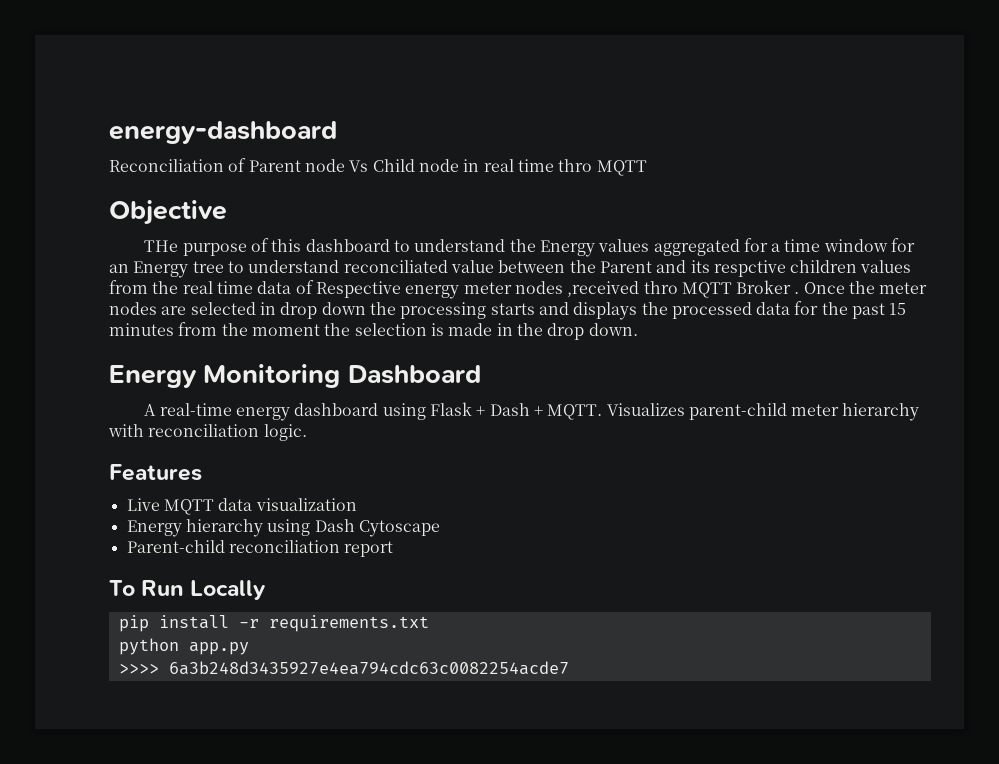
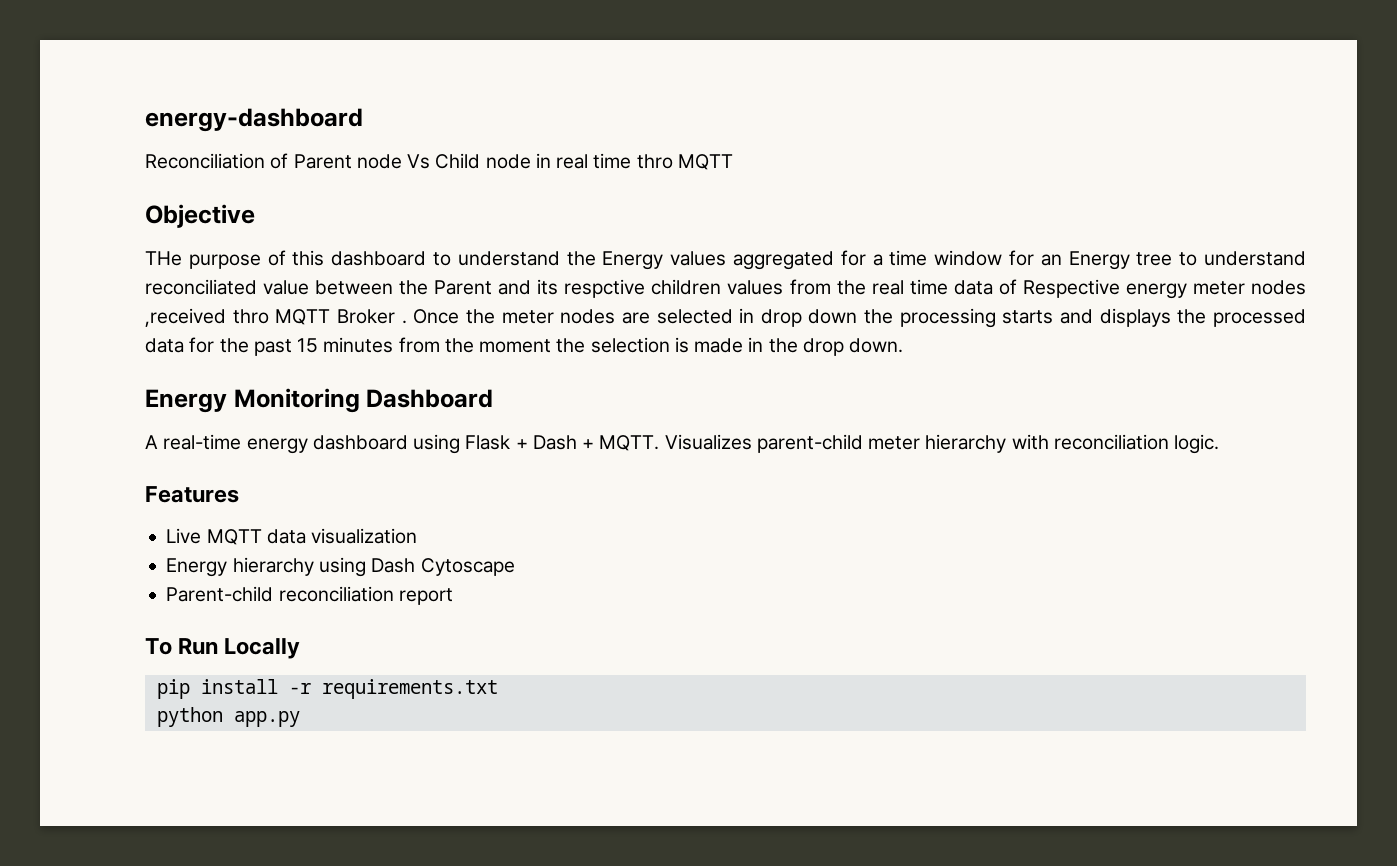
- >>>> 6a3b248d3435927e4ea794cdc63c0082254acde7

